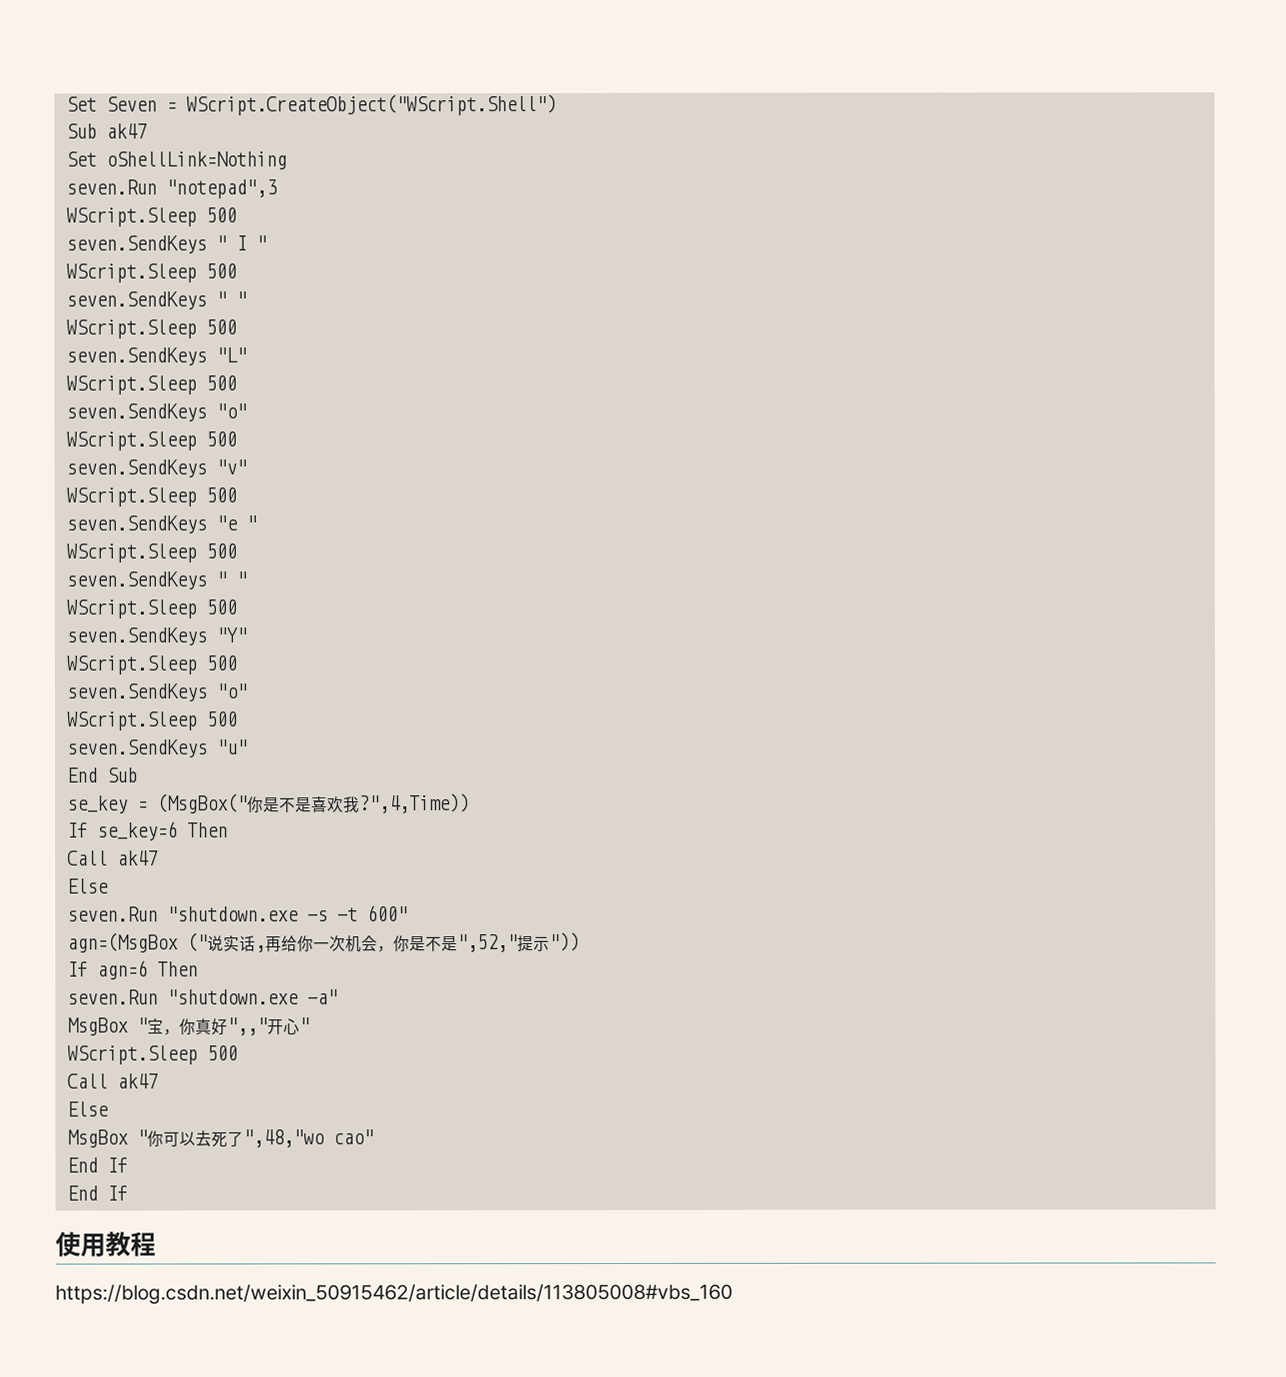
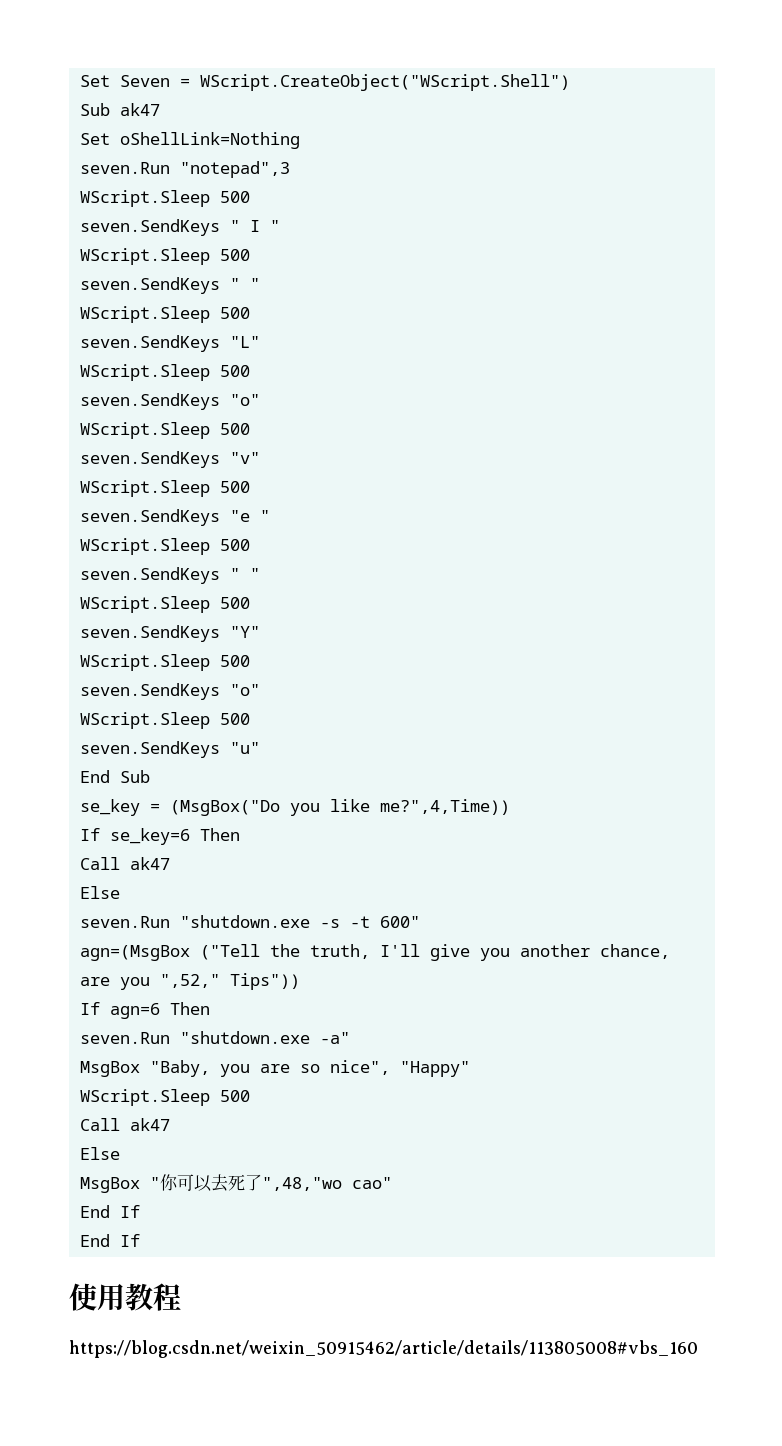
- se_key = (MsgBox("你是不是喜欢我?",4,Time))
+ se_key = (MsgBox("Do you like me?",4,Time))
- agn=(MsgBox ("说实话,再给你一次机会，你是不是",52,"提示"))
+ agn=(MsgBox ("Tell the truth, I'll give you another chance, are you ",52," Tips"))
- MsgBox "宝，你真好",,"开心"
+ MsgBox "Baby, you are so nice", "Happy"

